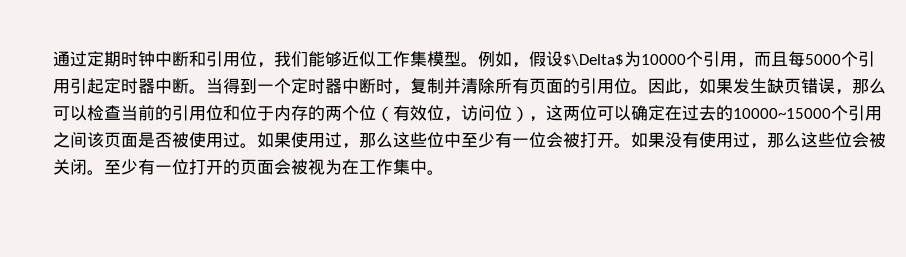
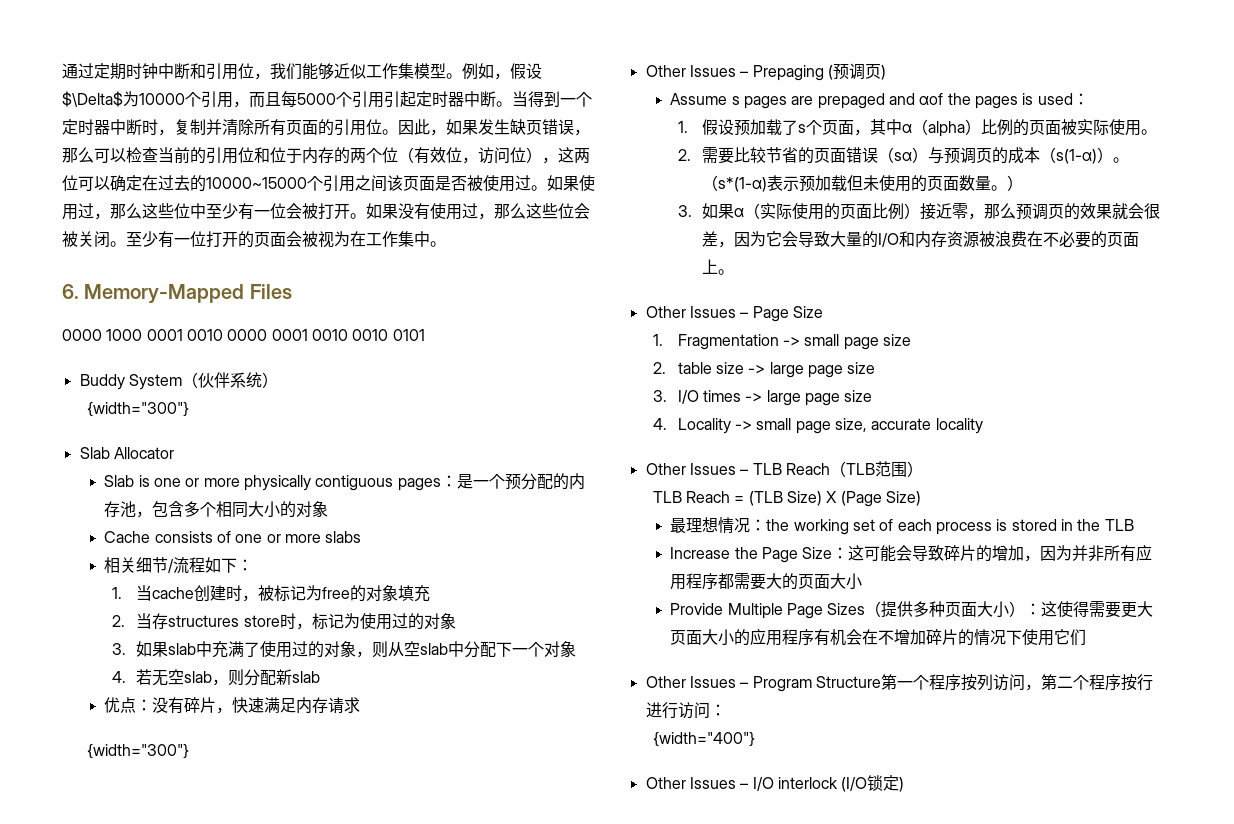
+ 6. Memory-Mapped Files
+ 0000 1000 0001 0010 0000 0001 0010 0010 0101
+ Buddy System（伙伴系统）
+ {width="300"}
+ Slab Allocator
+ Slab is one or more physically contiguous pages：是一个预分配的内存池，包含多个相同大小的对象
+ Cache consists of one or more slabs
+ 相关细节/流程如下：
+ 1.当cache创建时，被标记为free的对象填充
+ 2.当存structures store时，标记为使用过的对象
+ 3.如果slab中充满了使用过的对象，则从空slab中分配下一个对象
+ 4.若无空slab，则分配新slab
+ 优点：没有碎片，快速满足内存请求
+ {width="300"}
+ Other Issues – Prepaging (预调页)
+ Assume s pages are prepaged and αof the pages is used：
+ 1.假设预加载了s个页面，其中α（alpha）比例的页面被实际使用。
+ 2.需要比较节省的页面错误（sα）与预调页的成本（s(1-α)）。（s*(1-α)表示预加载但未使用的页面数量。）
+ 3.如果α（实际使用的页面比例）接近零，那么预调页的效果就会很差，因为它会导致大量的I/O和内存资源被浪费在不必要的页面上。
+ Other Issues – Page Size
+ 1. Fragmentation -> small page size
+ 2. table size -> large page size
+ 3. I/O times -> large page size
+ 4. Locality -> small page size, accurate locality
+ Other Issues – TLB Reach（TLB范围）
+ TLB Reach = (TLB Size) X (Page Size)
+ 最理想情况：the working set of each process is stored in the TLB
+ Increase the Page Size：这可能会导致碎片的增加，因为并非所有应用程序都需要大的页面大小
+ Provide Multiple Page Sizes（提供多种页面大小）：这使得需要更大页面大小的应用程序有机会在不增加碎片的情况下使用它们
+ Other Issues – Program Structure第一个程序按列访问，第二个程序按行进行访问：
+ {width="400"}
+ Other Issues – I/O interlock (I/O锁定)

